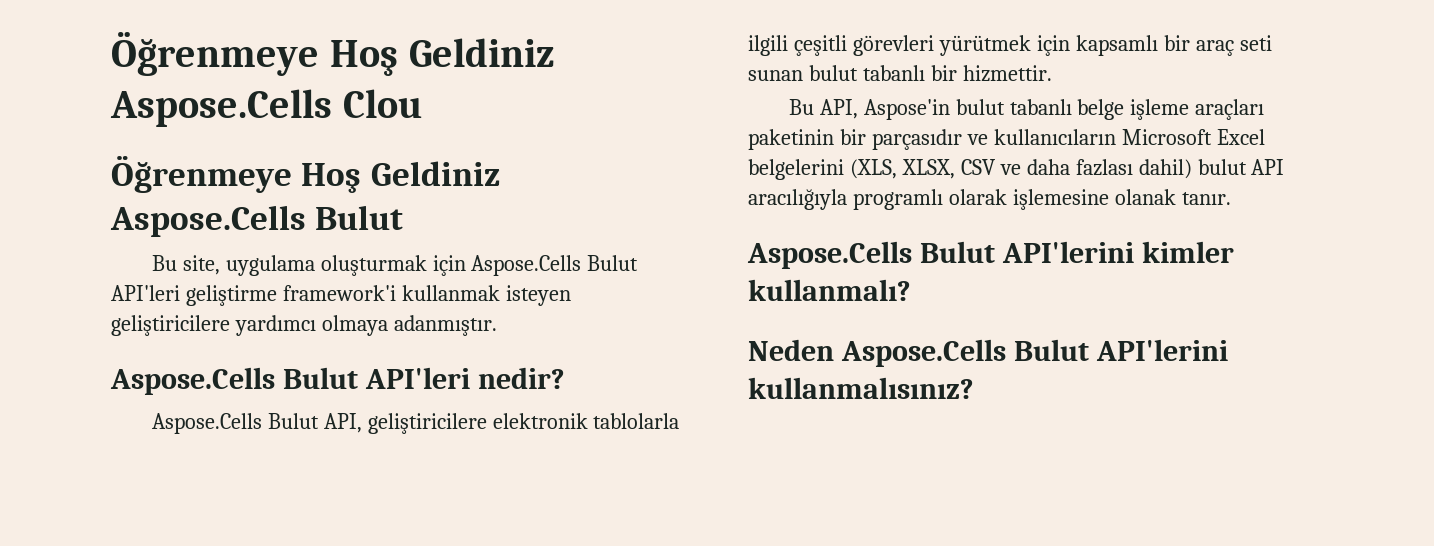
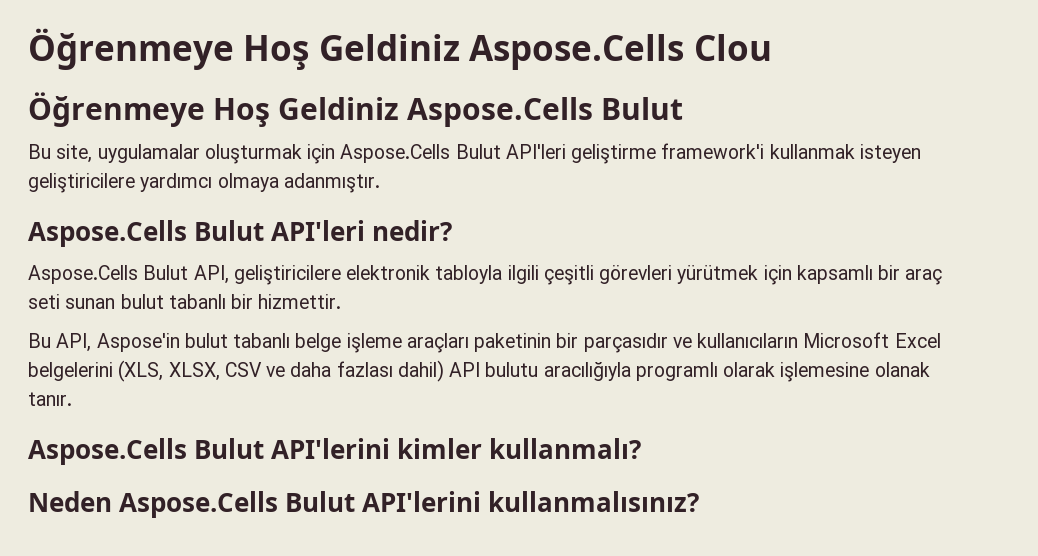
- Bu site, uygulama oluşturmak için Aspose.Cells Bulut API'leri geliştirme framework'i kullanmak isteyen geliştiricilere yardımcı olmaya adanmıştır.
+ Bu site, uygulamalar oluşturmak için Aspose.Cells Bulut API'leri geliştirme framework'i kullanmak isteyen geliştiricilere yardımcı olmaya adanmıştır.
- Aspose.Cells Bulut API, geliştiricilere elektronik tablolarla ilgili çeşitli görevleri yürütmek için kapsamlı bir araç seti sunan bulut tabanlı bir hizmettir.
+ Aspose.Cells Bulut API, geliştiricilere elektronik tabloyla ilgili çeşitli görevleri yürütmek için kapsamlı bir araç seti sunan bulut tabanlı bir hizmettir.
- Bu API, Aspose'in bulut tabanlı belge işleme araçları paketinin bir parçasıdır ve kullanıcıların Microsoft Excel belgelerini (XLS, XLSX, CSV ve daha fazlası dahil) bulut API aracılığıyla programlı olarak işlemesine olanak tanır.
+ Bu API, Aspose'in bulut tabanlı belge işleme araçları paketinin bir parçasıdır ve kullanıcıların Microsoft Excel belgelerini (XLS, XLSX, CSV ve daha fazlası dahil) API bulutu aracılığıyla programlı olarak işlemesine olanak tanır.

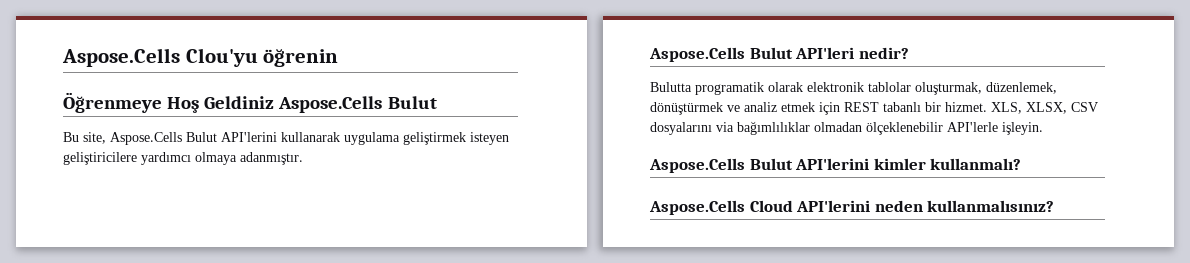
- Öğrenmeye Hoş Geldiniz Aspose.Cells Clou
+ Aspose.Cells Clou'yu öğrenin
- Bu site, uygulamalar oluşturmak için Aspose.Cells Bulut API'leri geliştirme framework'i kullanmak isteyen geliştiricilere yardımcı olmaya adanmıştır.
+ Bu site, Aspose.Cells Bulut API'lerini kullanarak uygulama geliştirmek isteyen geliştiricilere yardımcı olmaya adanmıştır.
- Aspose.Cells Bulut API, geliştiricilere elektronik tabloyla ilgili çeşitli görevleri yürütmek için kapsamlı bir araç seti sunan bulut tabanlı bir hizmettir.
- Bu API, Aspose'in bulut tabanlı belge işleme araçları paketinin bir parçasıdır ve kullanıcıların Microsoft Excel belgelerini (XLS, XLSX, CSV ve daha fazlası dahil) API bulutu aracılığıyla programlı olarak işlemesine olanak tanır.
+ Bulutta programatik olarak elektronik tablolar oluşturmak, düzenlemek, dönüştürmek ve analiz etmek için REST tabanlı bir hizmet. XLS, XLSX, CSV dosyalarını via bağımlılıklar olmadan ölçeklenebilir API'lerle işleyin.
- Neden Aspose.Cells Bulut API'lerini kullanmalısınız?
+ Aspose.Cells Cloud API'lerini neden kullanmalısınız?

